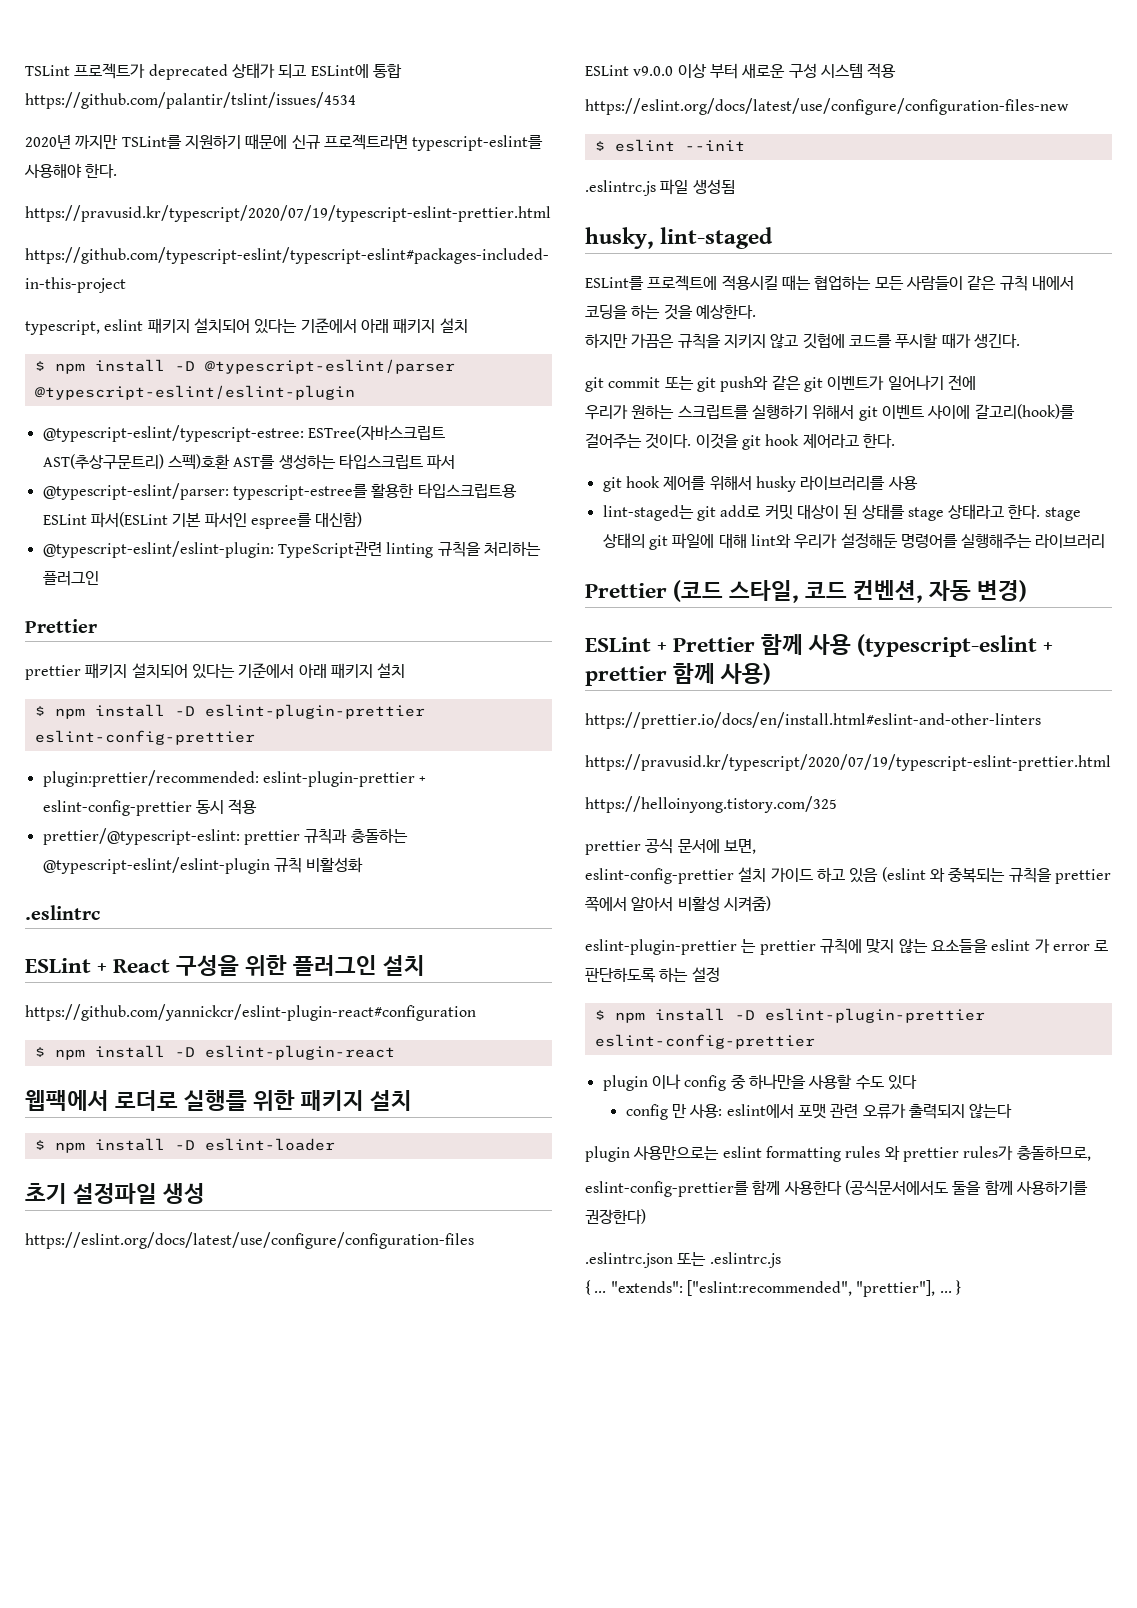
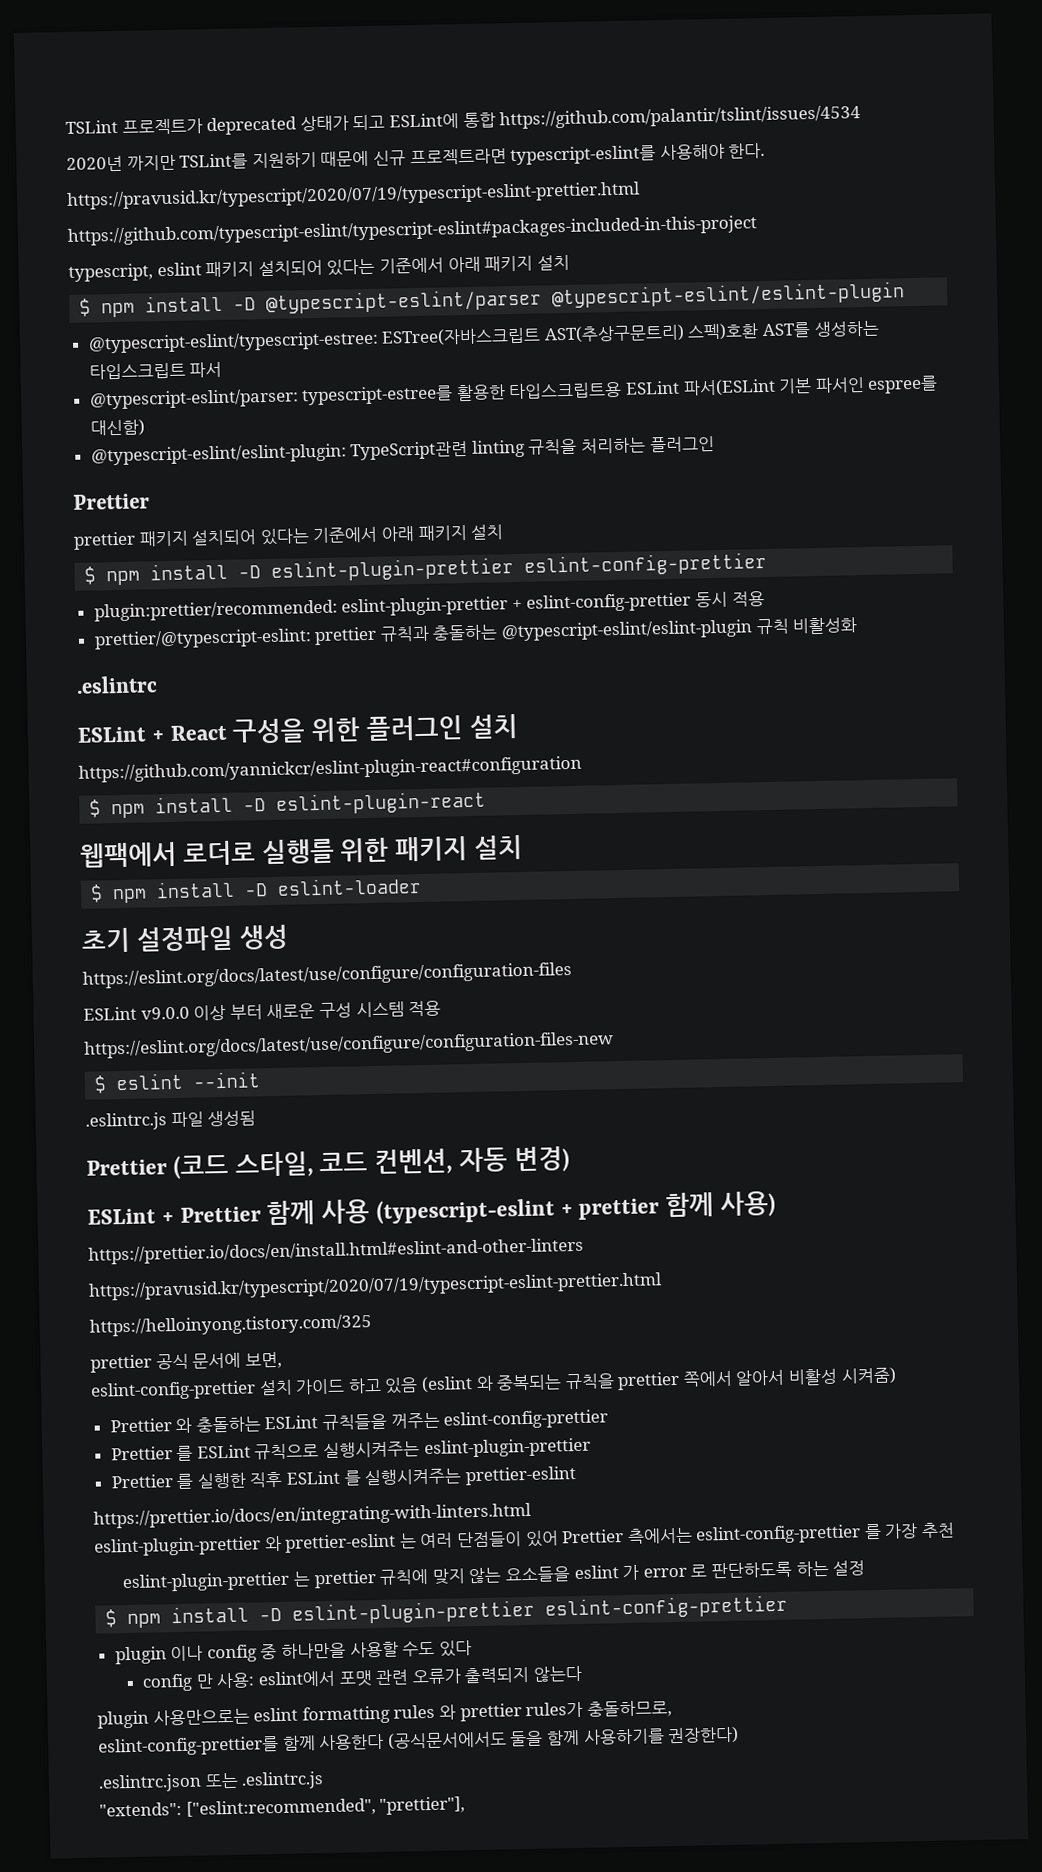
- husky, lint-staged
- ESLint를 프로젝트에 적용시킬 때는 협업하는 모든 사람들이 같은 규칙 내에서 코딩을 하는 것을 예상한다.
- 하지만 가끔은 규칙을 지키지 않고 깃헙에 코드를 푸시할 때가 생긴다.
- git commit 또는 git push와 같은 git 이벤트가 일어나기 전에
- 우리가 원하는 스크립트를 실행하기 위해서 git 이벤트 사이에 갈고리(hook)를 걸어주는 것이다. 이것을 git hook 제어라고 한다.
- git hook 제어를 위해서 husky 라이브러리를 사용
- lint-staged는 git add로 커밋 대상이 된 상태를 stage 상태라고 한다. stage 상태의 git 파일에 대해 lint와 우리가 설정해둔 명령어를 실행해주는 라이브러리
+ Prettier 와 충돌하는 ESLint 규칙들을 꺼주는 eslint-config-prettier
+ Prettier 를 ESLint 규칙으로 실행시켜주는 eslint-plugin-prettier
+ Prettier 를 실행한 직후 ESLint 를 실행시켜주는 prettier-eslint
+ https://prettier.io/docs/en/integrating-with-linters.html
+ eslint-plugin-prettier 와 prettier-eslint 는 여러 단점들이 있어 Prettier 측에서는 eslint-config-prettier 를 가장 추천
- { ... "extends": ["eslint:recommended", "prettier"], ... }
+ "extends": ["eslint:recommended", "prettier"],

